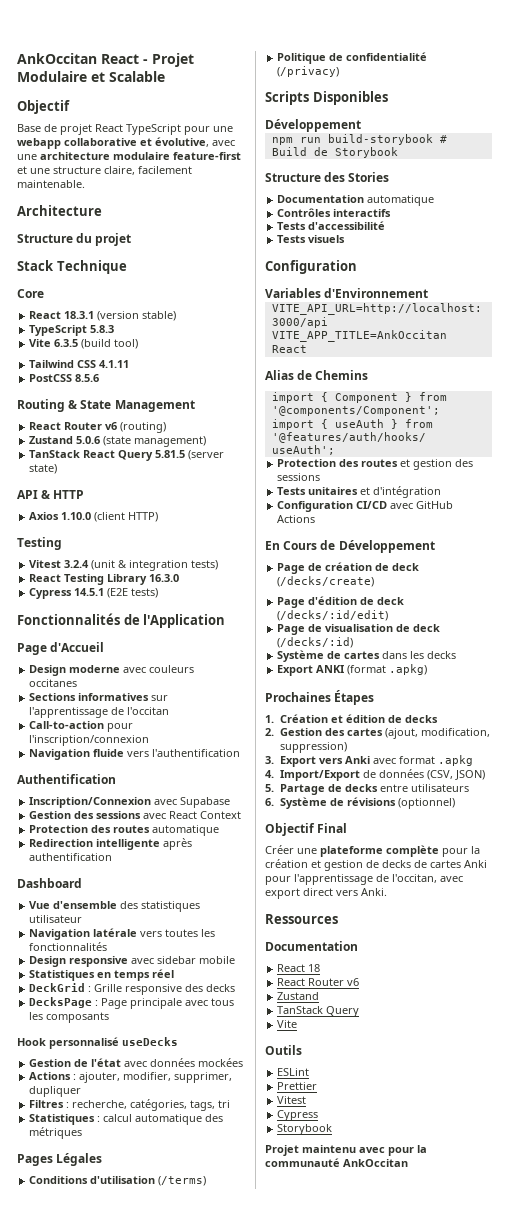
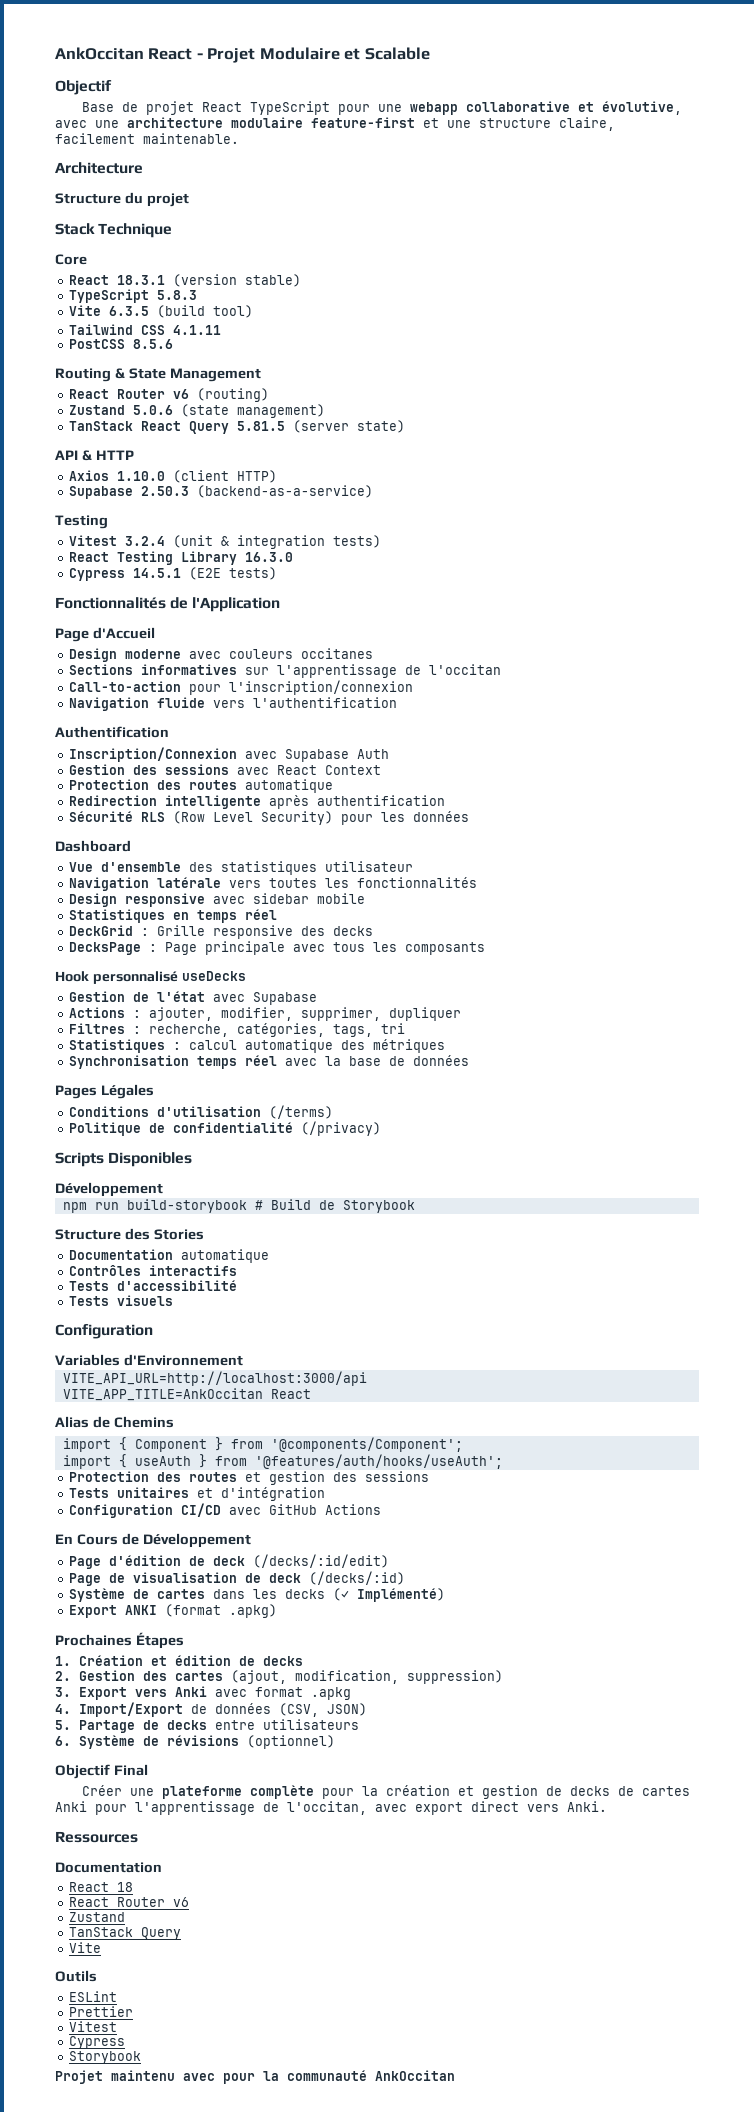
+ Supabase 2.50.3 (backend-as-a-service)
- Inscription/Connexion avec Supabase
+ Inscription/Connexion avec Supabase Auth
+ Sécurité RLS (Row Level Security) pour les données
- Gestion de l'état avec données mockées
+ Gestion de l'état avec Supabase
+ Synchronisation temps réel avec la base de données
- Page de création de deck (/decks/create)
- Système de cartes dans les decks
+ Système de cartes dans les decks (✓ Implémenté)

